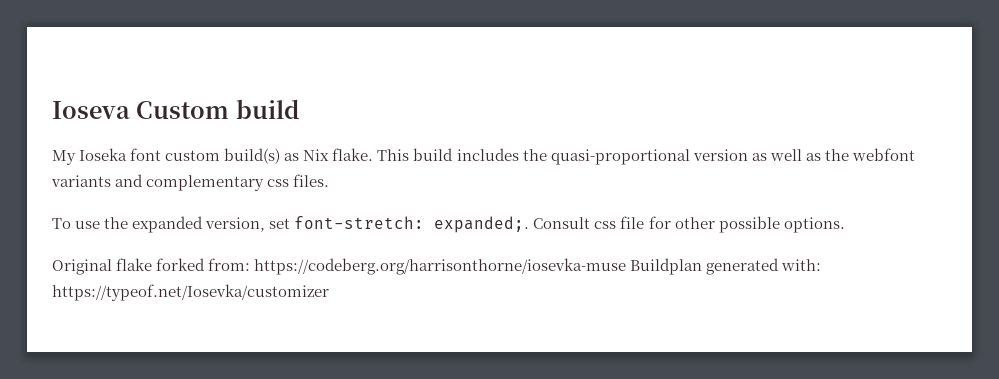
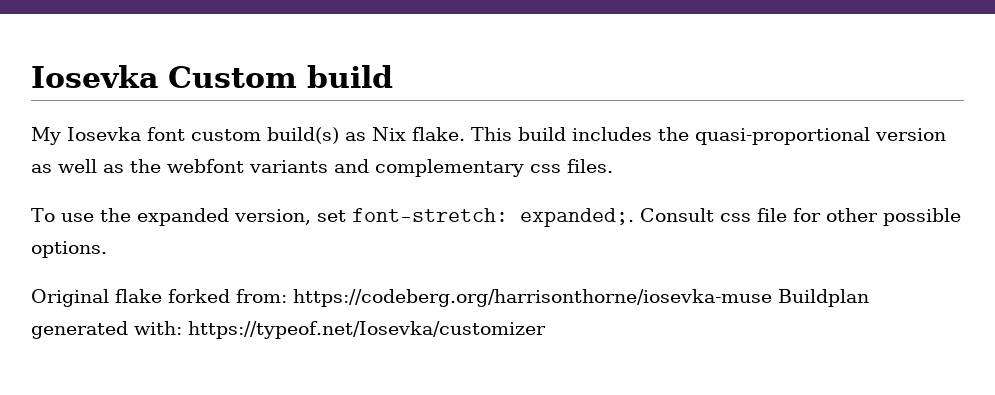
- Ioseva Custom build
+ Iosevka Custom build
- My Ioseka font custom build(s) as Nix flake.
+ My Iosevka font custom build(s) as Nix flake.

